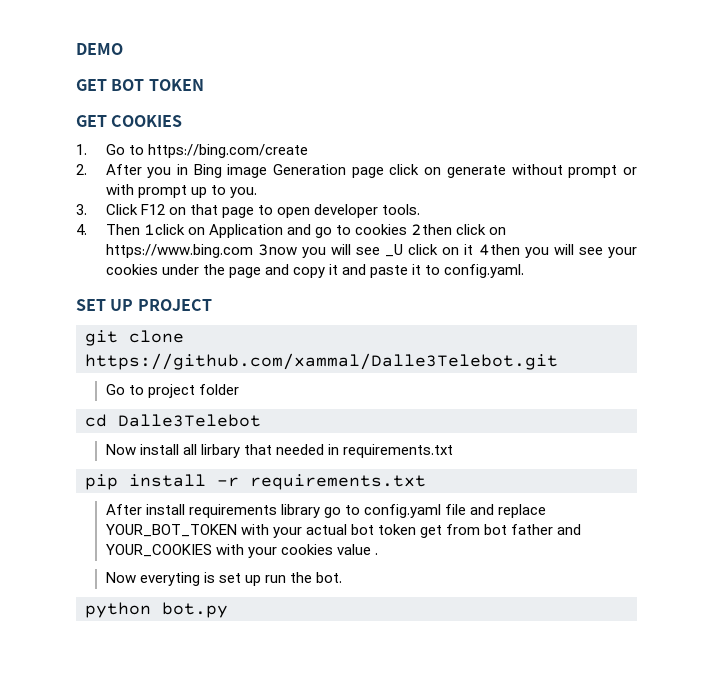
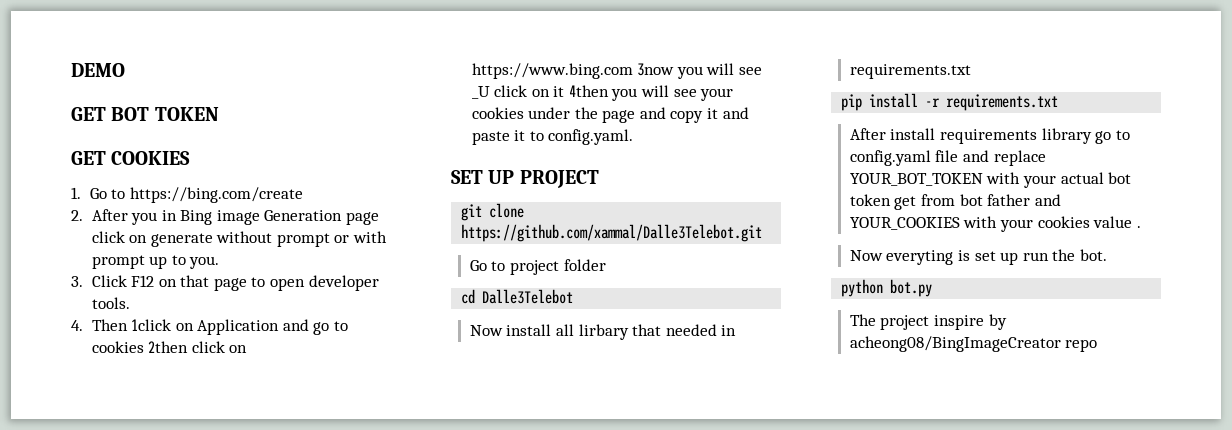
+ The project inspire by acheong08/BingImageCreator repo

